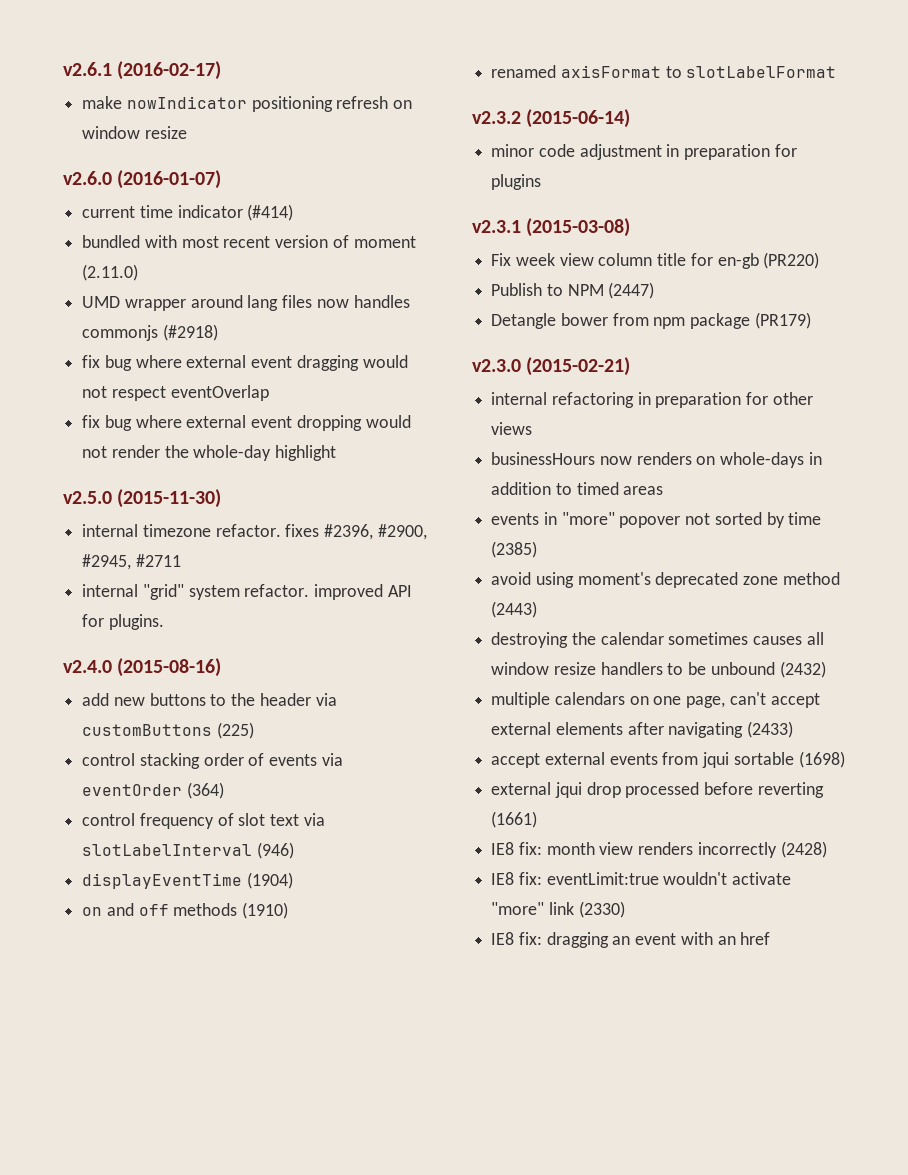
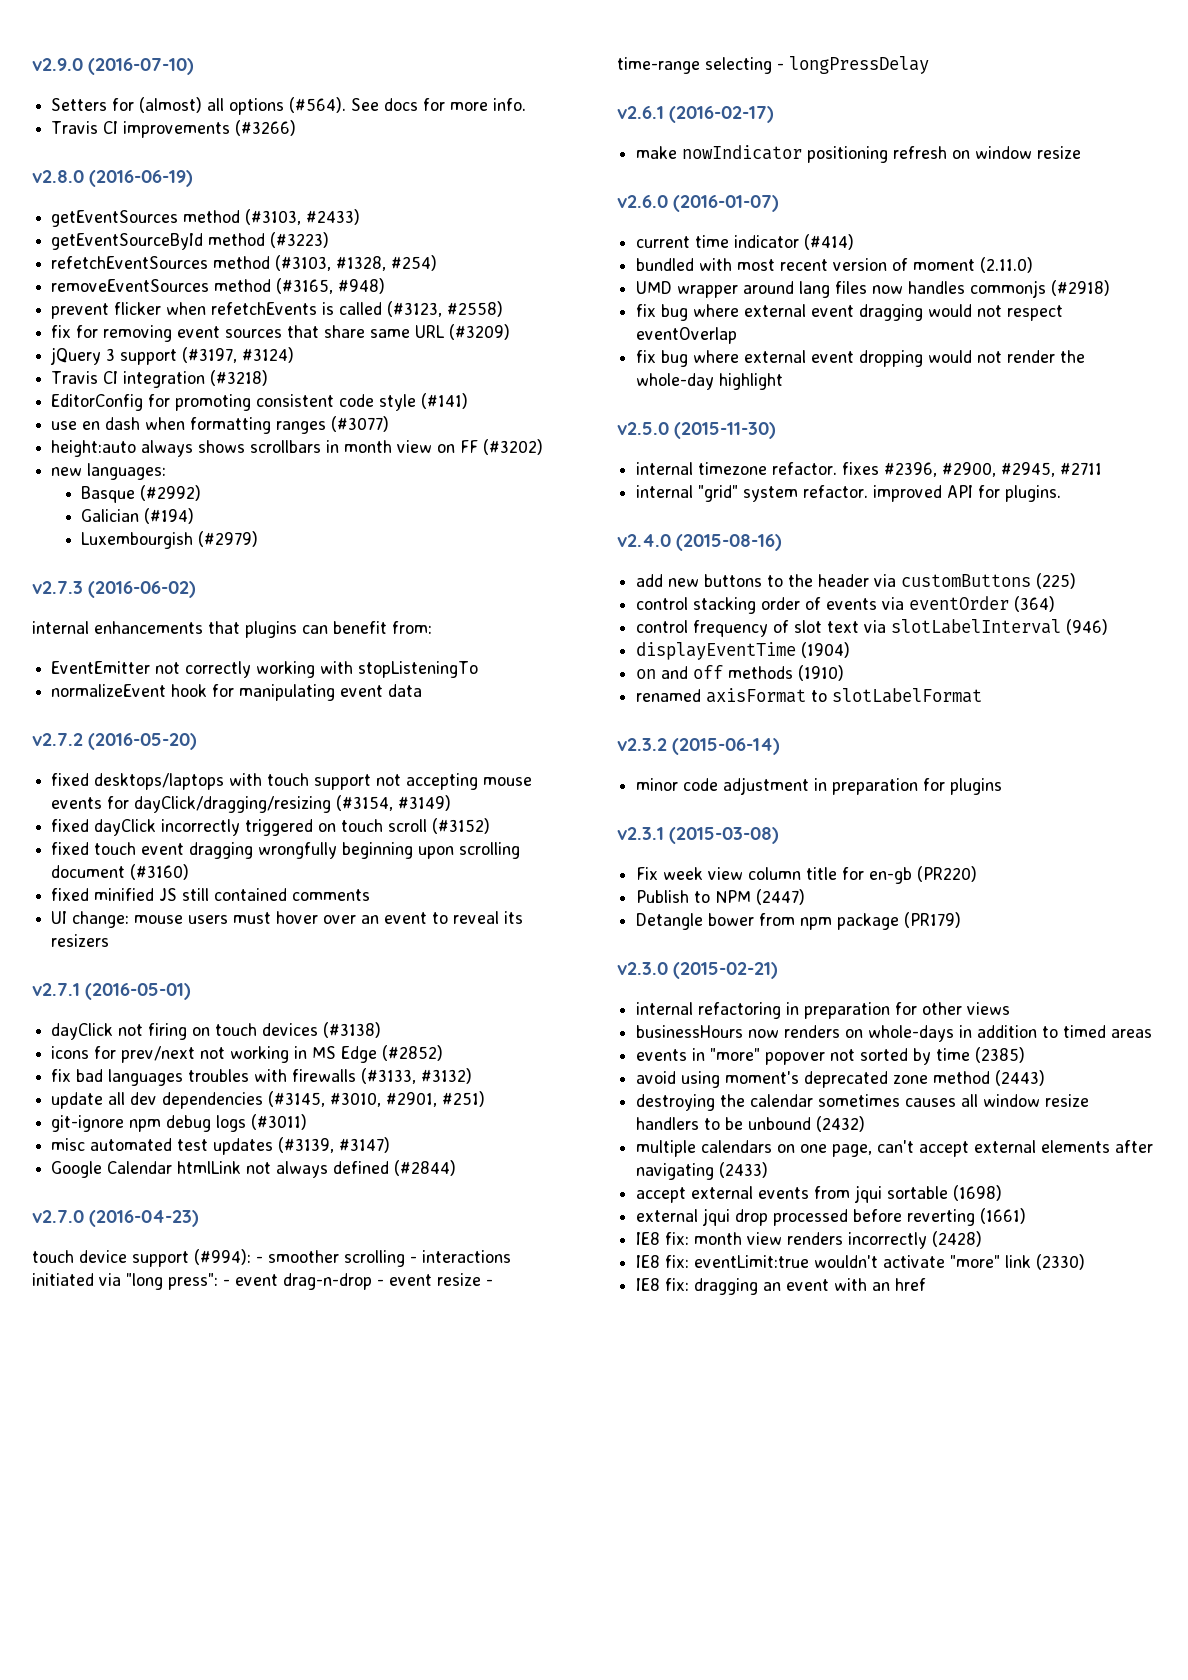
+ v2.9.0 (2016-07-10)
+ Setters for (almost) all options (#564). See docs for more info.
+ Travis CI improvements (#3266)
+ v2.8.0 (2016-06-19)
+ getEventSources method (#3103, #2433)
+ getEventSourceById method (#3223)
+ refetchEventSources method (#3103, #1328, #254)
+ removeEventSources method (#3165, #948)
+ prevent flicker when refetchEvents is called (#3123, #2558)
+ fix for removing event sources that share same URL (#3209)
+ jQuery 3 support (#3197, #3124)
+ Travis CI integration (#3218)
+ EditorConfig for promoting consistent code style (#141)
+ use en dash when formatting ranges (#3077)
+ height:auto always shows scrollbars in month view on FF (#3202)
+ new languages:
+ Basque (#2992)
+ Galician (#194)
+ Luxembourgish (#2979)
+ v2.7.3 (2016-06-02)
+ internal enhancements that plugins can benefit from:
+ EventEmitter not correctly working with stopListeningTo
+ normalizeEvent hook for manipulating event data
+ v2.7.2 (2016-05-20)
+ fixed desktops/laptops with touch support not accepting mouse events for dayClick/dragging/resizing (#3154, #3149)
+ fixed dayClick incorrectly triggered on touch scroll (#3152)
+ fixed touch event dragging wrongfully beginning upon scrolling document (#3160)
+ fixed minified JS still contained comments
+ UI change: mouse users must hover over an event to reveal its resizers
+ v2.7.1 (2016-05-01)
+ dayClick not firing on touch devices (#3138)
+ icons for prev/next not working in MS Edge (#2852)
+ fix bad languages troubles with firewalls (#3133, #3132)
+ update all dev dependencies (#3145, #3010, #2901, #251)
+ git-ignore npm debug logs (#3011)
+ misc automated test updates (#3139, #3147)
+ Google Calendar htmlLink not always defined (#2844)
+ v2.7.0 (2016-04-23)
+ touch device support (#994): - smoother scrolling - interactions initiated via "long press": - event drag-n-drop - event resize - time-range selecting - longPressDelay

